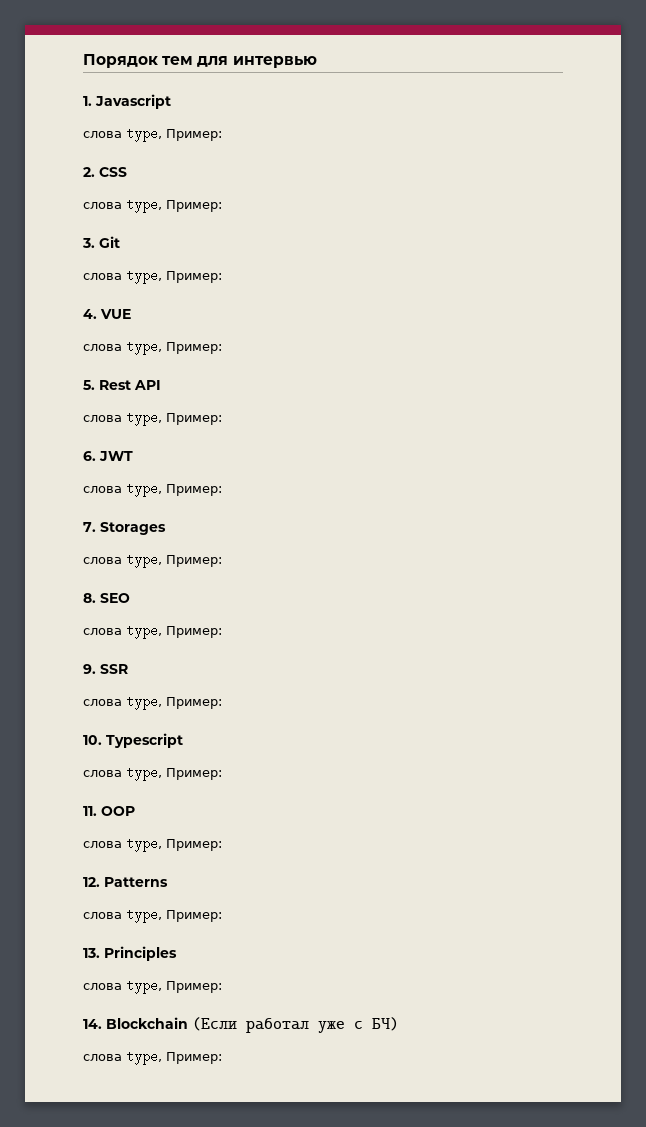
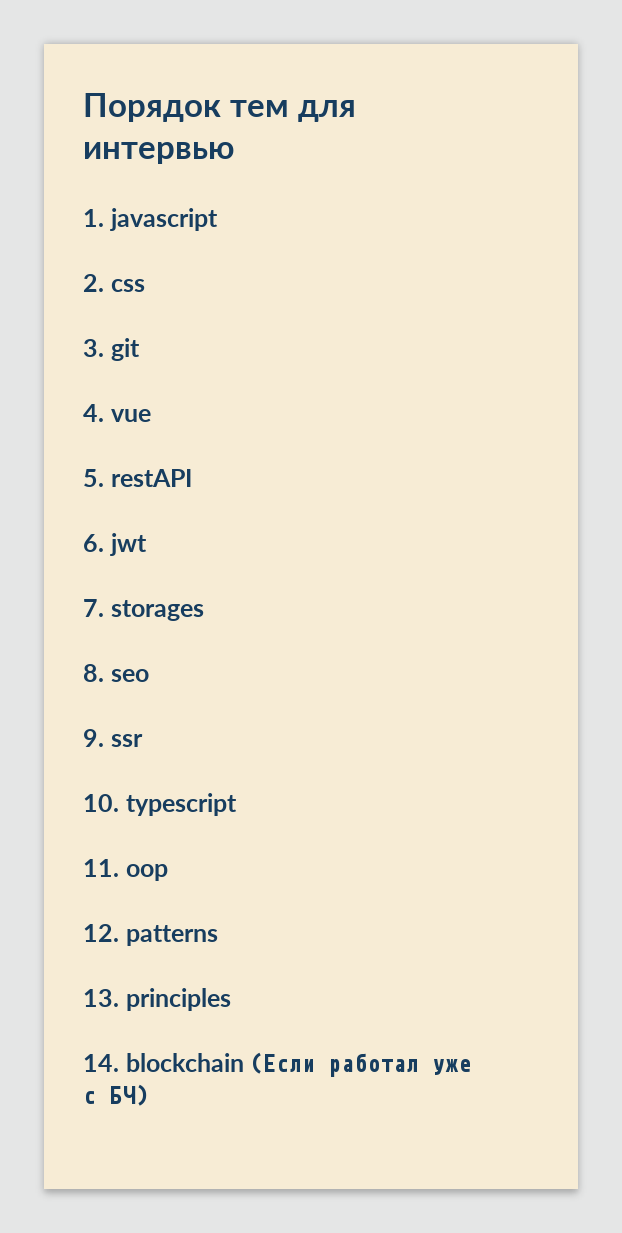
- 1. Javascript
- слова type, Пример:
- 2. CSS
- слова type, Пример:
- 3. Git
- слова type, Пример:
- 4. VUE
- слова type, Пример:
- 5. Rest API
- слова type, Пример:
- 6. JWT
- слова type, Пример:
- 7. Storages
- слова type, Пример:
- 8. SEO
- слова type, Пример:
- 9. SSR
- слова type, Пример:
- 10. Typescript
- слова type, Пример:
- 11. OOP
- слова type, Пример:
- 12. Patterns
- слова type, Пример:
- 13. Principles
- слова type, Пример:
+ 1. javascript
+ 2. css
+ 3. git
+ 4. vue
+ 5. restAPI
+ 6. jwt
+ 7. storages
+ 8. seo
+ 9. ssr
+ 10. typescript
+ 11. oop
+ 12. patterns
+ 13. principles
- 14. Blockchain (Если работал уже с БЧ)
- слова type, Пример:
+ 14. blockchain (Если работал уже с БЧ)

